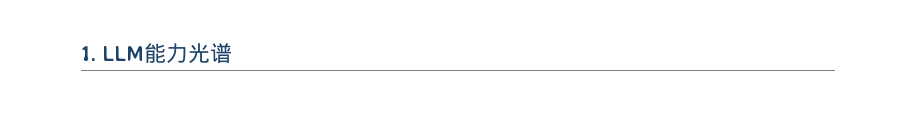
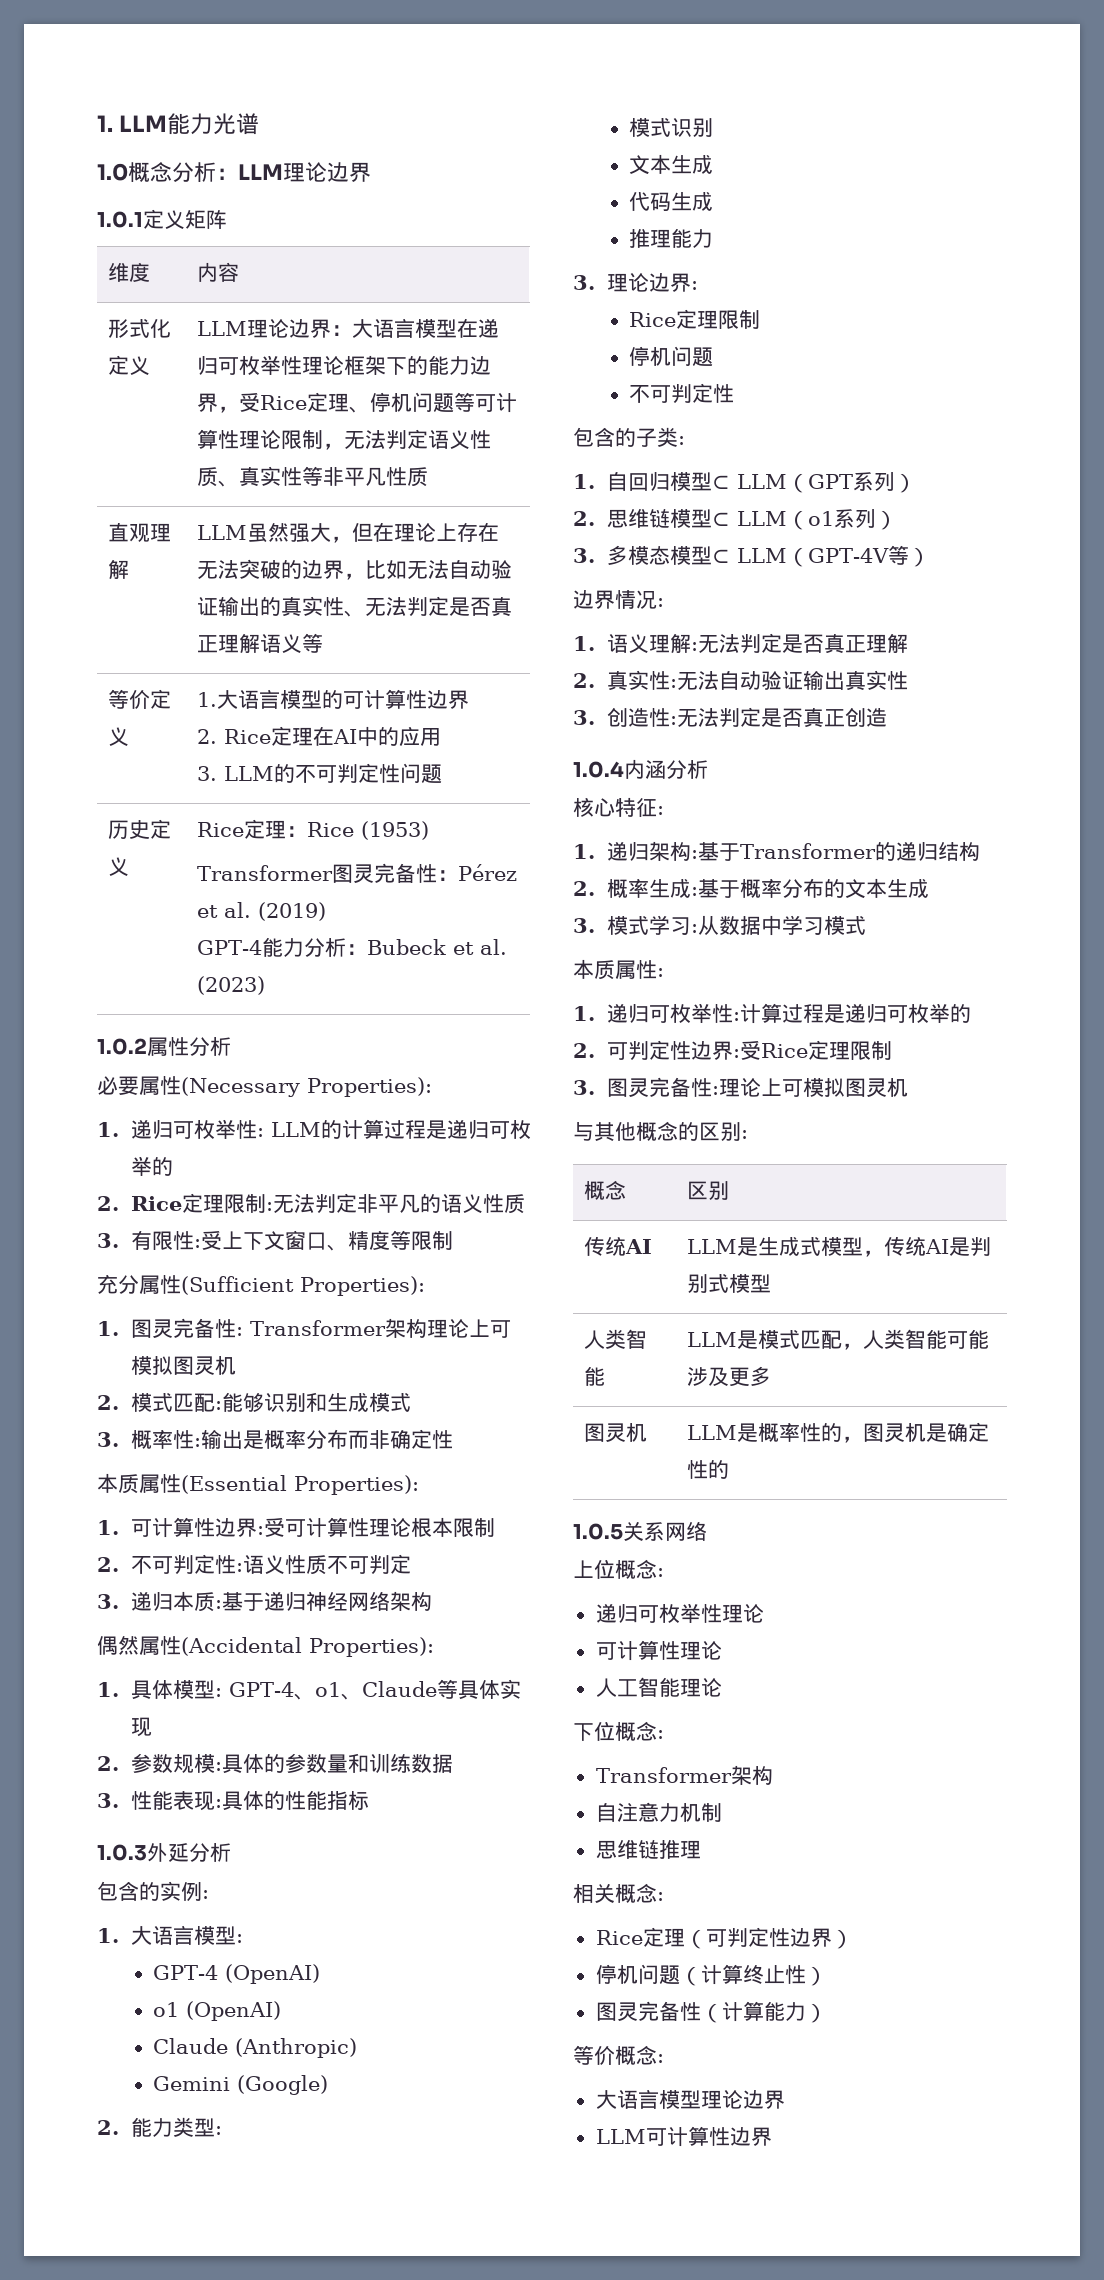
+ 1.0概念分析：LLM理论边界
+ 1.0.1定义矩阵
+ 维度 | 内容
+ 形式化定义 | LLM理论边界：大语言模型在递归可枚举性理论框架下的能力边界，受Rice定理、停机问题等可计算性理论限制，无法判定语义性质、真实性等非平凡性质
+ 直观理解 | LLM虽然强大，但在理论上存在无法突破的边界，比如无法自动验证输出的真实性、无法判定是否真正理解语义等
+ 等价定义 | 1.大语言模型的可计算性边界
+ 2. Rice定理在AI中的应用
+ 3. LLM的不可判定性问题
+ 历史定义 | Rice定理：Rice (1953)
+ Transformer图灵完备性：Pérez et al. (2019)
+ GPT-4能力分析：Bubeck et al. (2023)
+ 1.0.2属性分析
+ 必要属性(Necessary Properties):
+ 1.递归可枚举性: LLM的计算过程是递归可枚举的
+ 2. Rice定理限制:无法判定非平凡的语义性质
+ 3.有限性:受上下文窗口、精度等限制
+ 充分属性(Sufficient Properties):
+ 1.图灵完备性: Transformer架构理论上可模拟图灵机
+ 2.模式匹配:能够识别和生成模式
+ 3.概率性:输出是概率分布而非确定性
+ 本质属性(Essential Properties):
+ 1.可计算性边界:受可计算性理论根本限制
+ 2.不可判定性:语义性质不可判定
+ 3.递归本质:基于递归神经网络架构
+ 偶然属性(Accidental Properties):
+ 1.具体模型: GPT-4、o1、Claude等具体实现
+ 2.参数规模:具体的参数量和训练数据
+ 3.性能表现:具体的性能指标
+ 1.0.3外延分析
+ 包含的实例:
+ 1.大语言模型:
+ GPT-4 (OpenAI)
+ o1 (OpenAI)
+ Claude (Anthropic)
+ Gemini (Google)
+ 2.能力类型:
+ 模式识别
+ 文本生成
+ 代码生成
+ 推理能力
+ 3.理论边界:
+ Rice定理限制
+ 停机问题
+ 不可判定性
+ 包含的子类:
+ 1.自回归模型⊂ LLM（GPT系列）
+ 2.思维链模型⊂ LLM（o1系列）
+ 3.多模态模型⊂ LLM（GPT-4V等）
+ 边界情况:
+ 1.语义理解:无法判定是否真正理解
+ 2.真实性:无法自动验证输出真实性
+ 3.创造性:无法判定是否真正创造
+ 1.0.4内涵分析
+ 核心特征:
+ 1.递归架构:基于Transformer的递归结构
+ 2.概率生成:基于概率分布的文本生成
+ 3.模式学习:从数据中学习模式
+ 本质属性:
+ 1.递归可枚举性:计算过程是递归可枚举的
+ 2.可判定性边界:受Rice定理限制
+ 3.图灵完备性:理论上可模拟图灵机
+ 与其他概念的区别:
+ 概念 | 区别
+ 传统AI | LLM是生成式模型，传统AI是判别式模型
+ 人类智能 | LLM是模式匹配，人类智能可能涉及更多
+ 图灵机 | LLM是概率性的，图灵机是确定性的
+ 1.0.5关系网络
+ 上位概念:
+ 递归可枚举性理论
+ 可计算性理论
+ 人工智能理论
+ 下位概念:
+ Transformer架构
+ 自注意力机制
+ 思维链推理
+ 相关概念:
+ Rice定理（可判定性边界）
+ 停机问题（计算终止性）
+ 图灵完备性（计算能力）
+ 等价概念:
+ 大语言模型理论边界
+ LLM可计算性边界

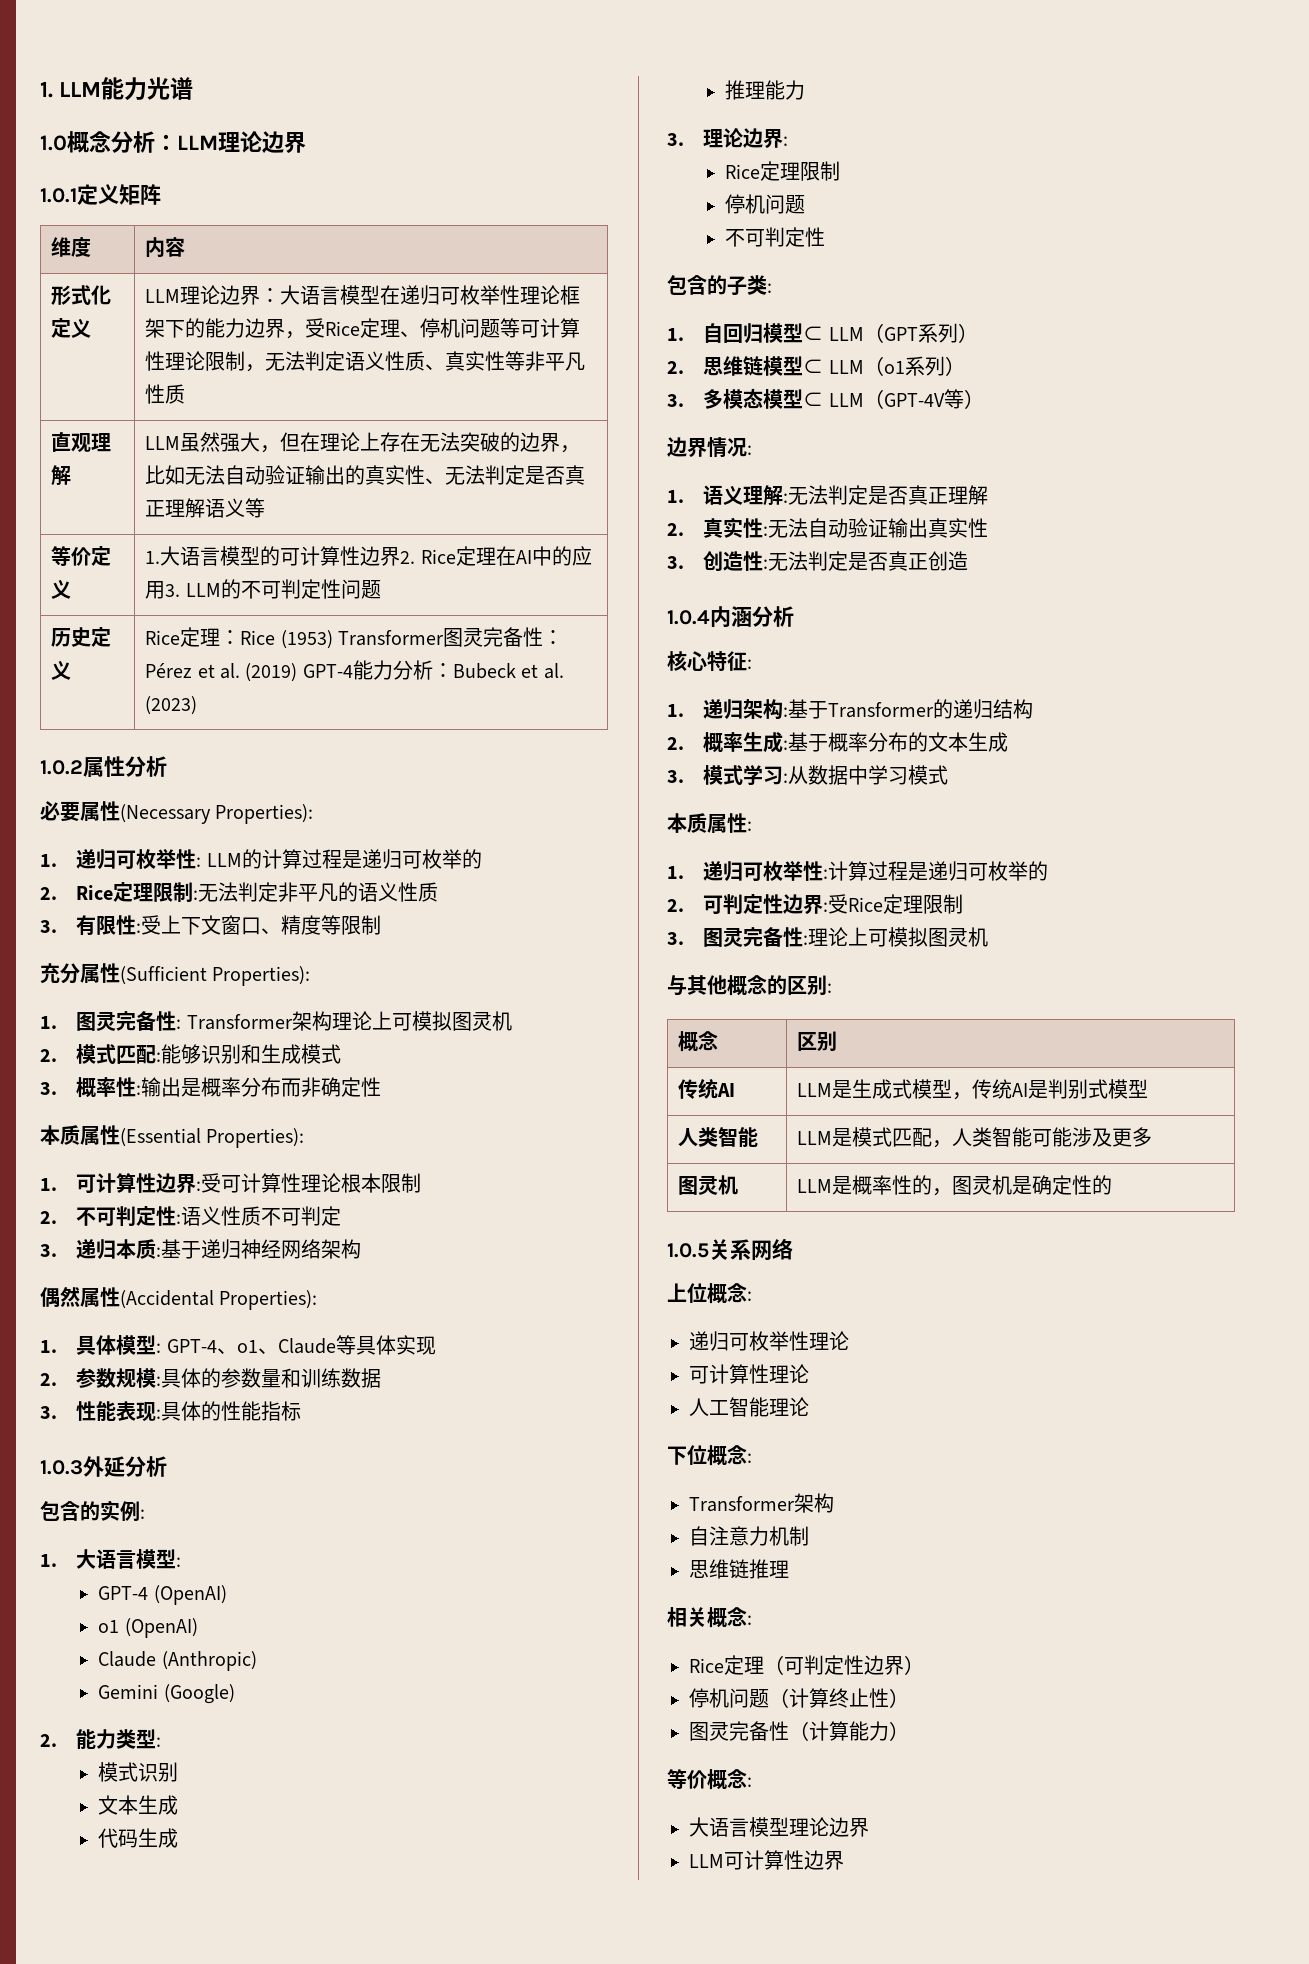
- 等价定义 | 1.大语言模型的可计算性边界
- 2. Rice定理在AI中的应用
- 3. LLM的不可判定性问题
+ 等价定义 | 1.大语言模型的可计算性边界2. Rice定理在AI中的应用3. LLM的不可判定性问题
- 历史定义 | Rice定理：Rice (1953)
- Transformer图灵完备性：Pérez et al. (2019)
- GPT-4能力分析：Bubeck et al. (2023)
+ 历史定义 | Rice定理：Rice (1953) Transformer图灵完备性：Pérez et al. (2019) GPT-4能力分析：Bubeck et al. (2023)

